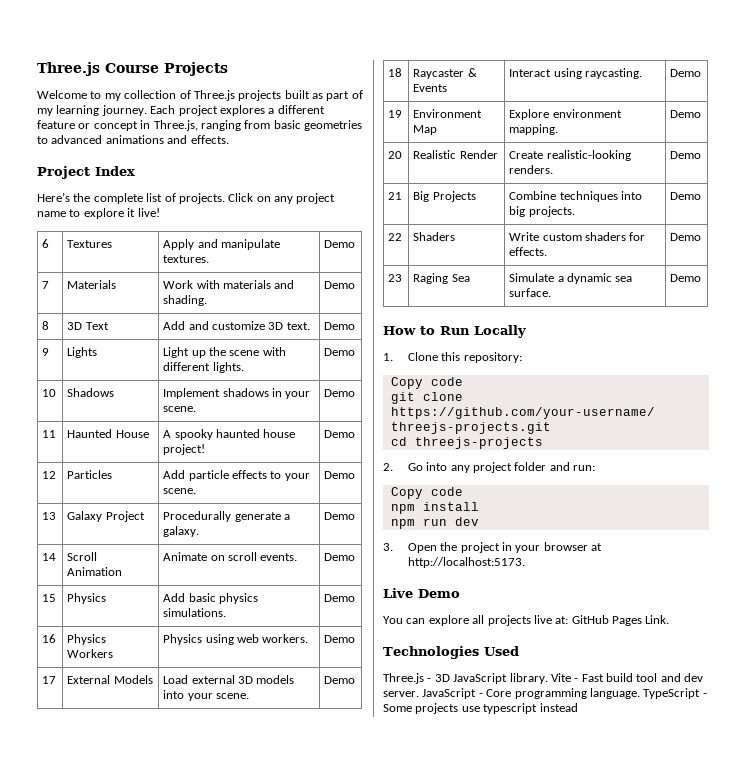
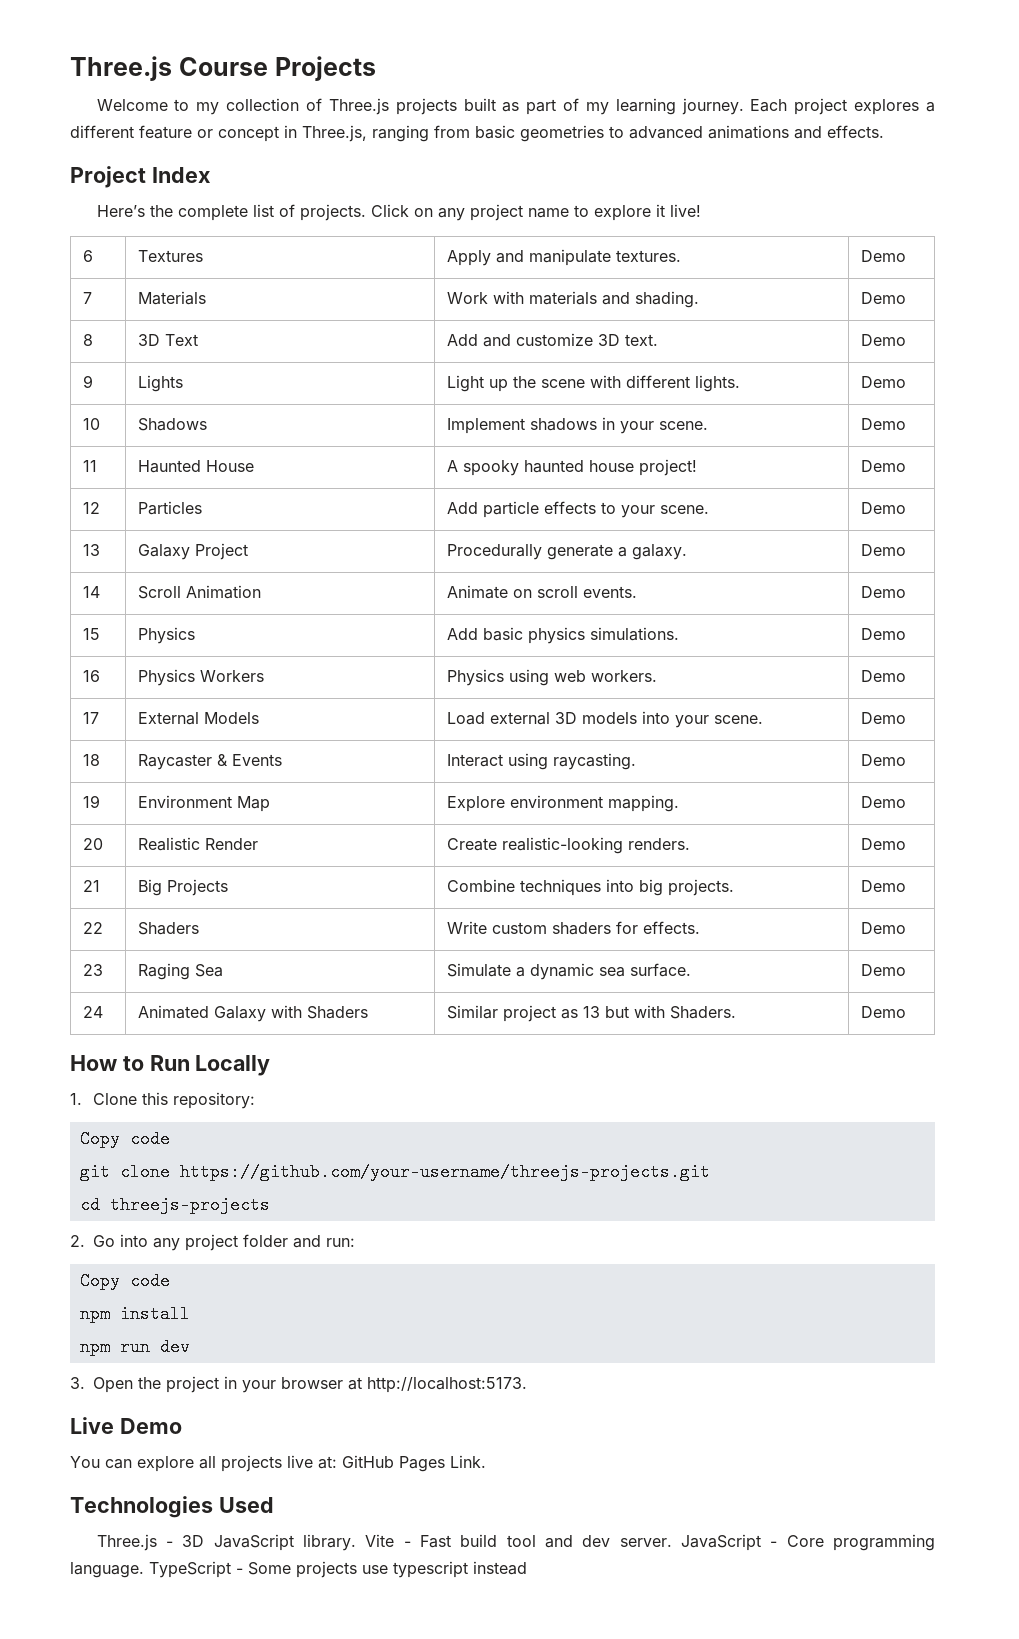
+ 24 | Animated Galaxy with Shaders | Similar project as 13 but with Shaders. | Demo

